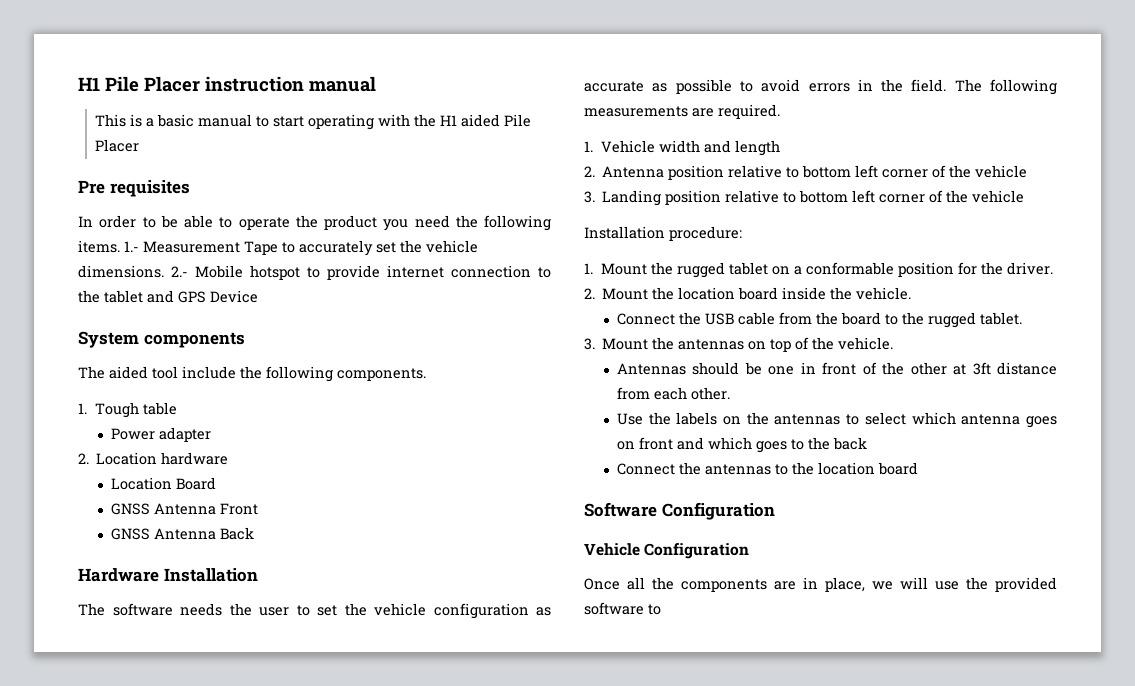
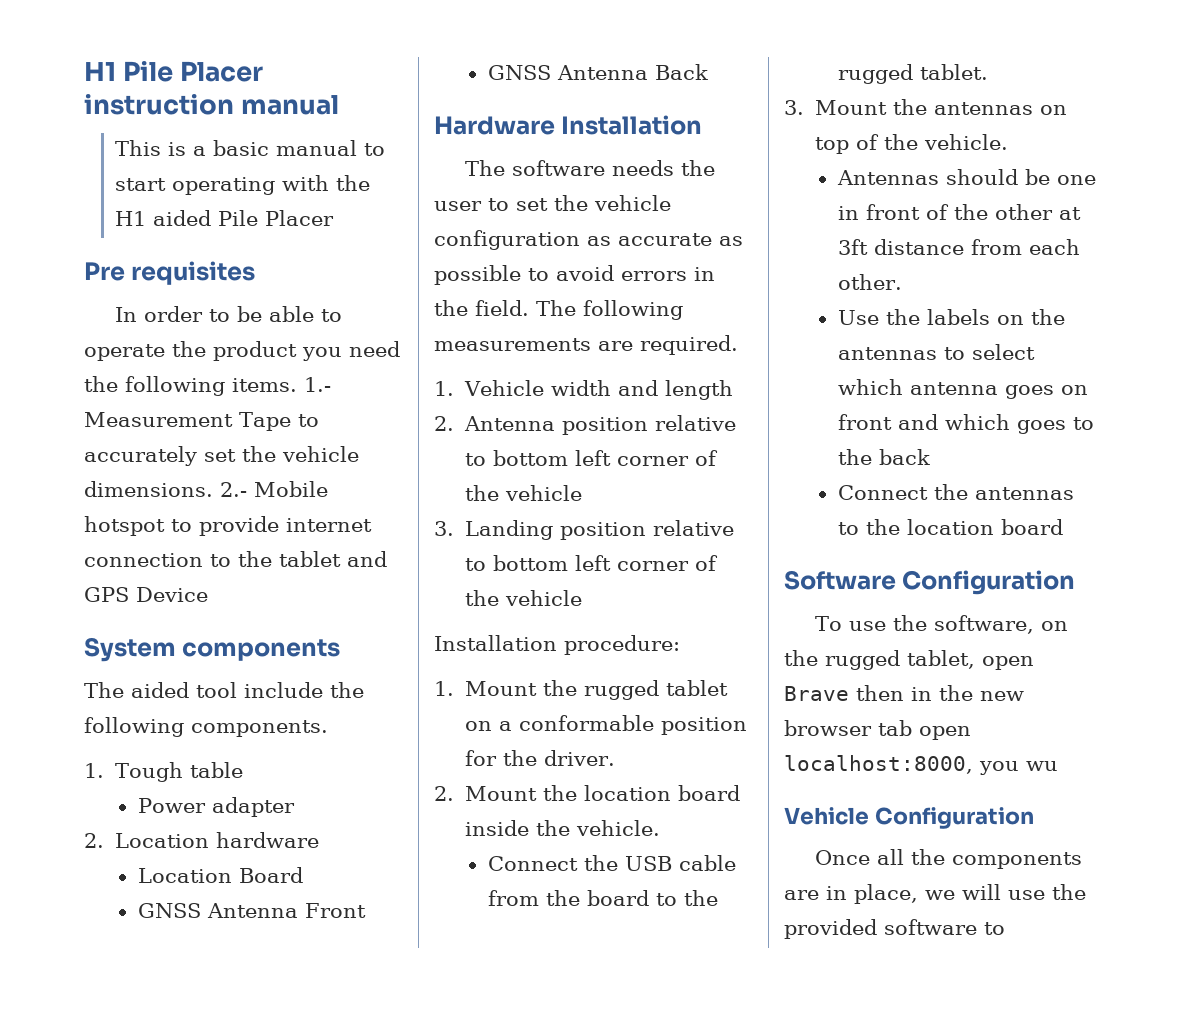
+ To use the software, on the rugged tablet, open Brave then in the new browser tab open localhost:8000, you wu

